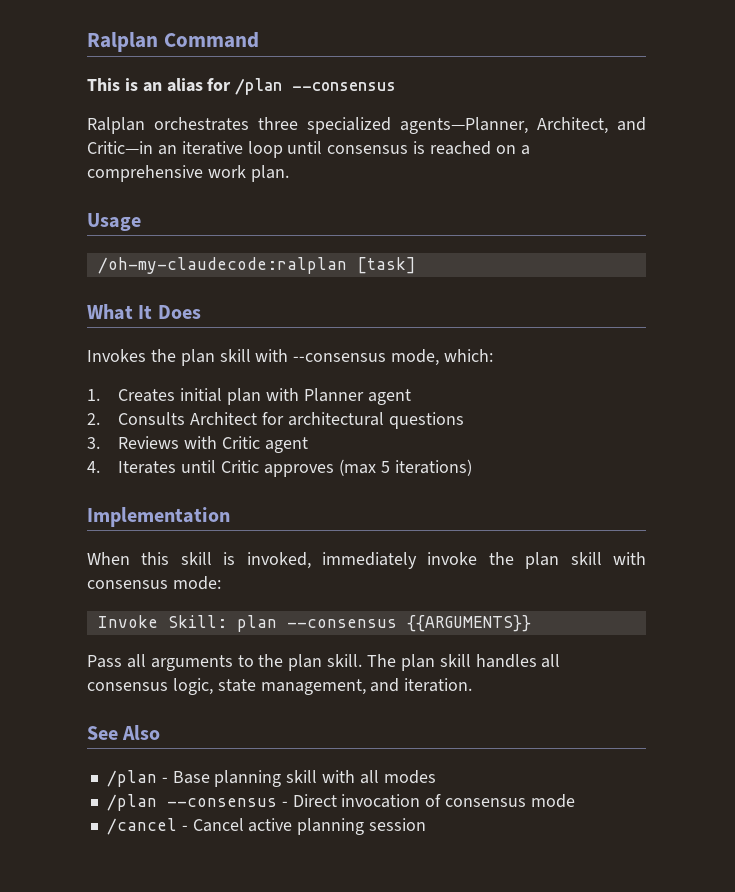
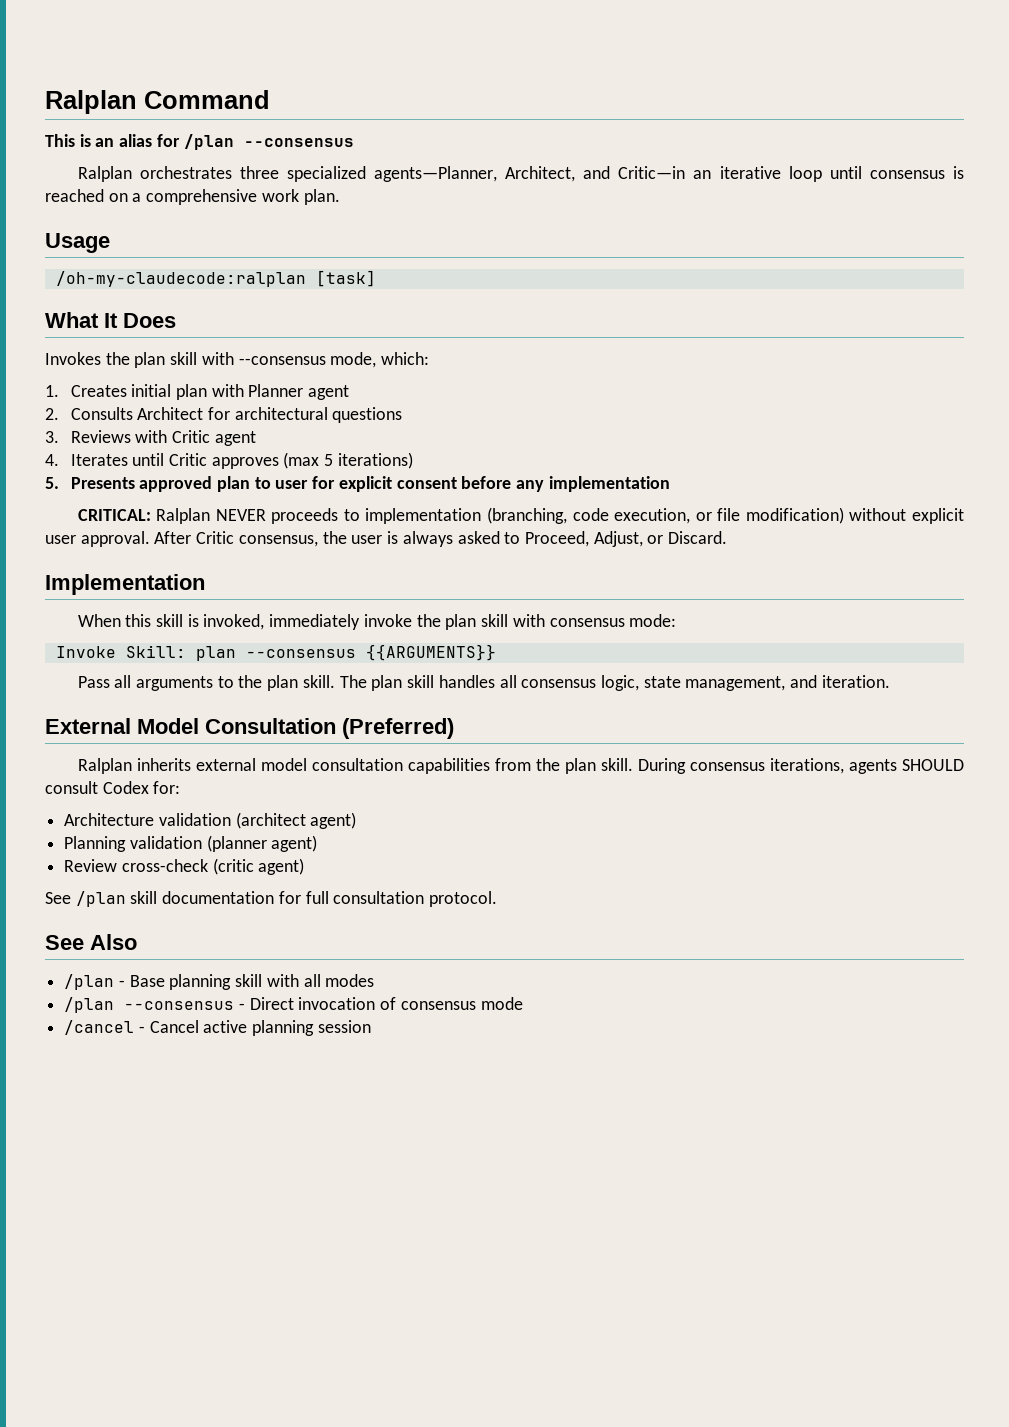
+ 5. Presents approved plan to user for explicit consent before any implementation
+ CRITICAL: Ralplan NEVER proceeds to implementation (branching, code execution, or file modification) without explicit user approval. After Critic consensus, the user is always asked to Proceed, Adjust, or Discard.
+ External Model Consultation (Preferred)
+ Ralplan inherits external model consultation capabilities from the plan skill. During consensus iterations, agents SHOULD consult Codex for:
+ Architecture validation (architect agent)
+ Planning validation (planner agent)
+ Review cross-check (critic agent)
+ See /plan skill documentation for full consultation protocol.

